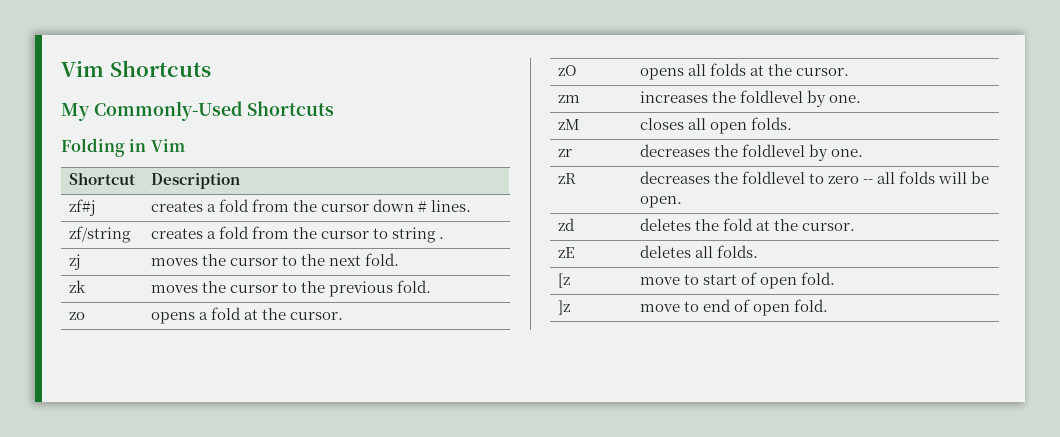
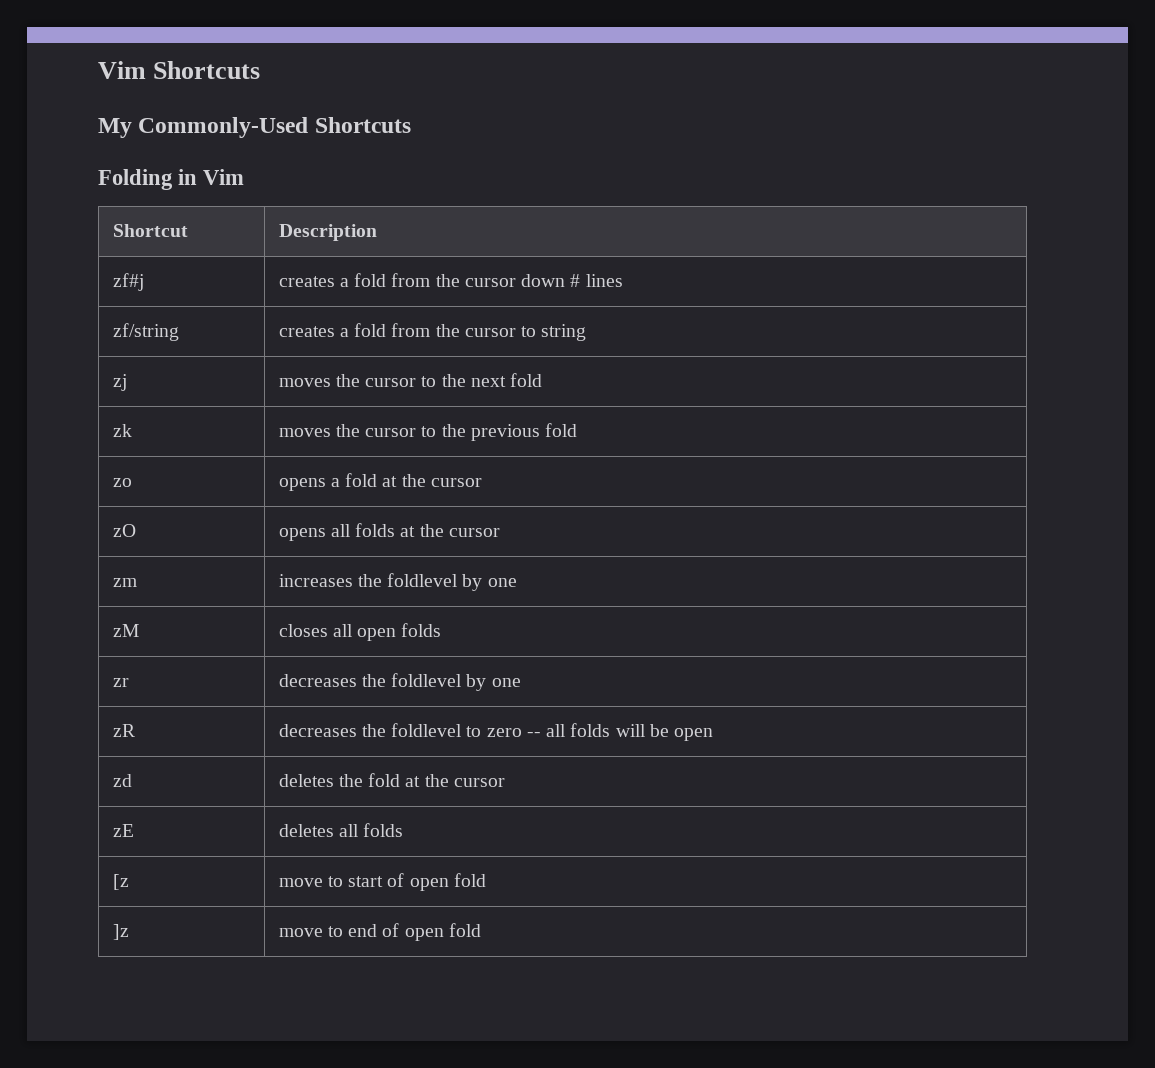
- zf#j | creates a fold from the cursor down # lines.
+ zf#j | creates a fold from the cursor down # lines
- zf/string | creates a fold from the cursor to string .
+ zf/string | creates a fold from the cursor to string
- zj | moves the cursor to the next fold.
+ zj | moves the cursor to the next fold
- zk | moves the cursor to the previous fold.
+ zk | moves the cursor to the previous fold
- zo | opens a fold at the cursor.
+ zo | opens a fold at the cursor
- zO | opens all folds at the cursor.
+ zO | opens all folds at the cursor
- zm | increases the foldlevel by one.
+ zm | increases the foldlevel by one
- zM | closes all open folds.
+ zM | closes all open folds
- zr | decreases the foldlevel by one.
+ zr | decreases the foldlevel by one
- zR | decreases the foldlevel to zero -- all folds will be open.
+ zR | decreases the foldlevel to zero -- all folds will be open
- zd | deletes the fold at the cursor.
+ zd | deletes the fold at the cursor
- zE | deletes all folds.
+ zE | deletes all folds
- [z | move to start of open fold.
+ [z | move to start of open fold
- ]z | move to end of open fold.
+ ]z | move to end of open fold

